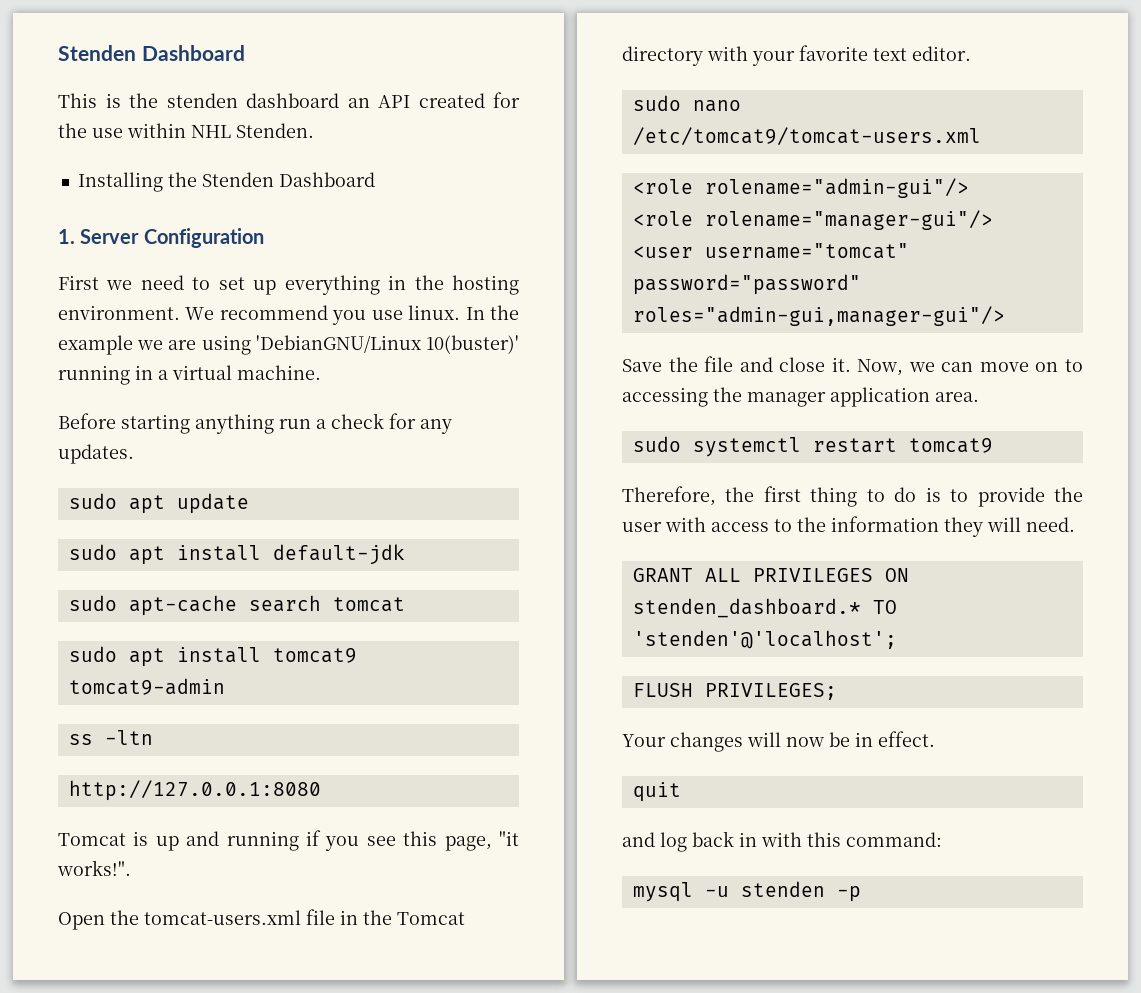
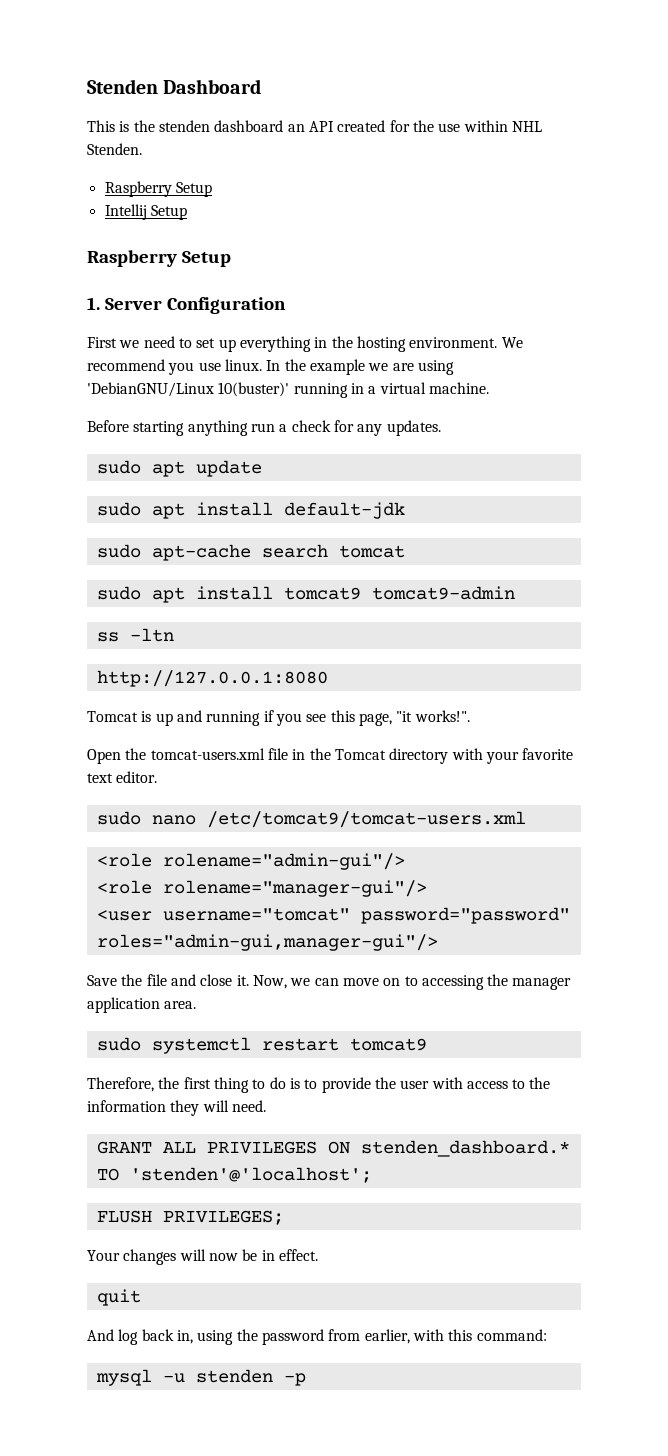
  This is the stenden dashboard an API created for the use within NHL Stenden.
- Installing the Stenden Dashboard
+ Raspberry Setup
+ Intellij Setup
+ Raspberry Setup
- and log back in with this command:
+ And log back in, using the password from earlier, with this command:

